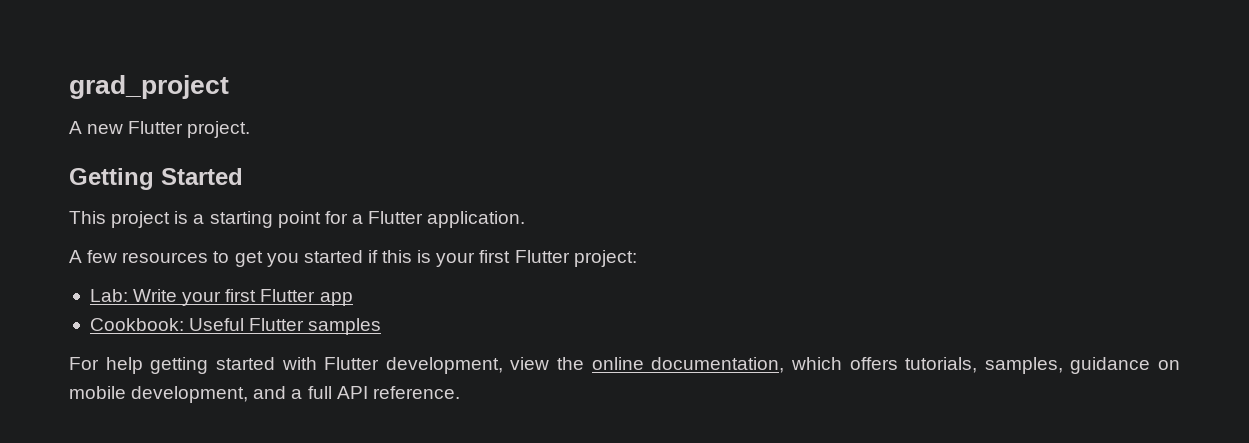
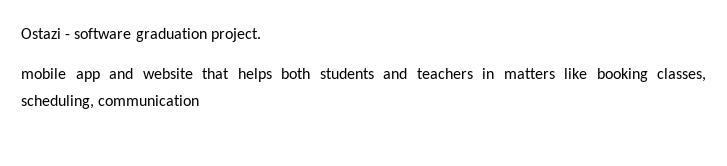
- grad_project
- A new Flutter project.
- Getting Started
- This project is a starting point for a Flutter application.
- A few resources to get you started if this is your first Flutter project:
- Lab: Write your first Flutter app
- Cookbook: Useful Flutter samples
- For help getting started with Flutter development, view the online documentation, which offers tutorials, samples, guidance on mobile development, and a full API reference.
+ Ostazi - software graduation project.
+ mobile app and website that helps both students and teachers in matters like booking classes, scheduling, communication

